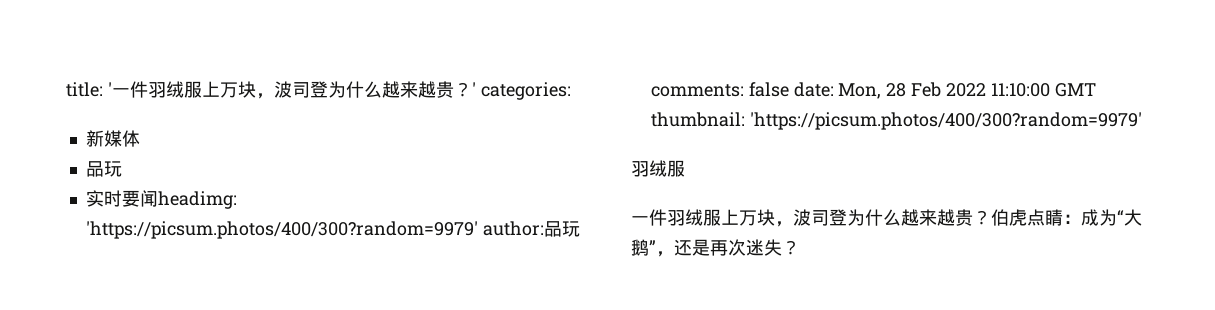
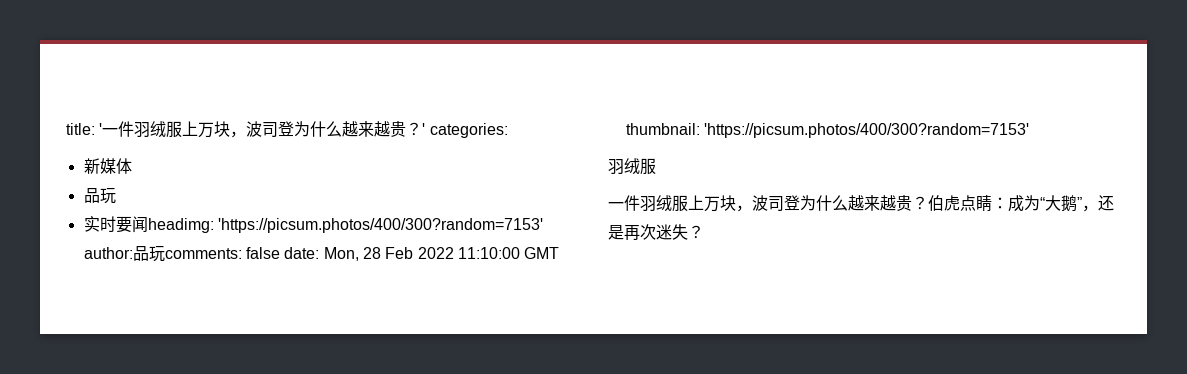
- 实时要闻headimg: 'https://picsum.photos/400/300?random=9979' author:品玩comments: false date: Mon, 28 Feb 2022 11:10:00 GMT thumbnail: 'https://picsum.photos/400/300?random=9979'
+ 实时要闻headimg: 'https://picsum.photos/400/300?random=7153' author:品玩comments: false date: Mon, 28 Feb 2022 11:10:00 GMT thumbnail: 'https://picsum.photos/400/300?random=7153'

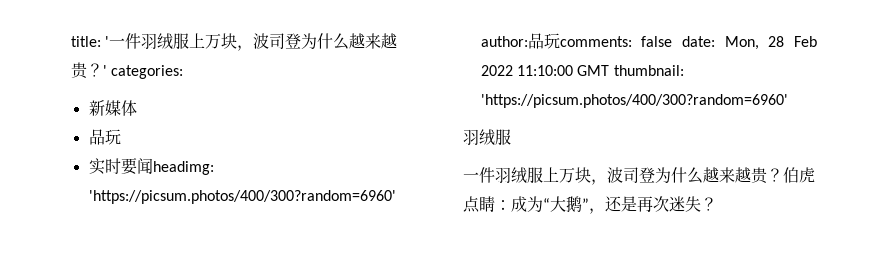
- 实时要闻headimg: 'https://picsum.photos/400/300?random=7153' author:品玩comments: false date: Mon, 28 Feb 2022 11:10:00 GMT thumbnail: 'https://picsum.photos/400/300?random=7153'
+ 实时要闻headimg: 'https://picsum.photos/400/300?random=6960' author:品玩comments: false date: Mon, 28 Feb 2022 11:10:00 GMT thumbnail: 'https://picsum.photos/400/300?random=6960'

